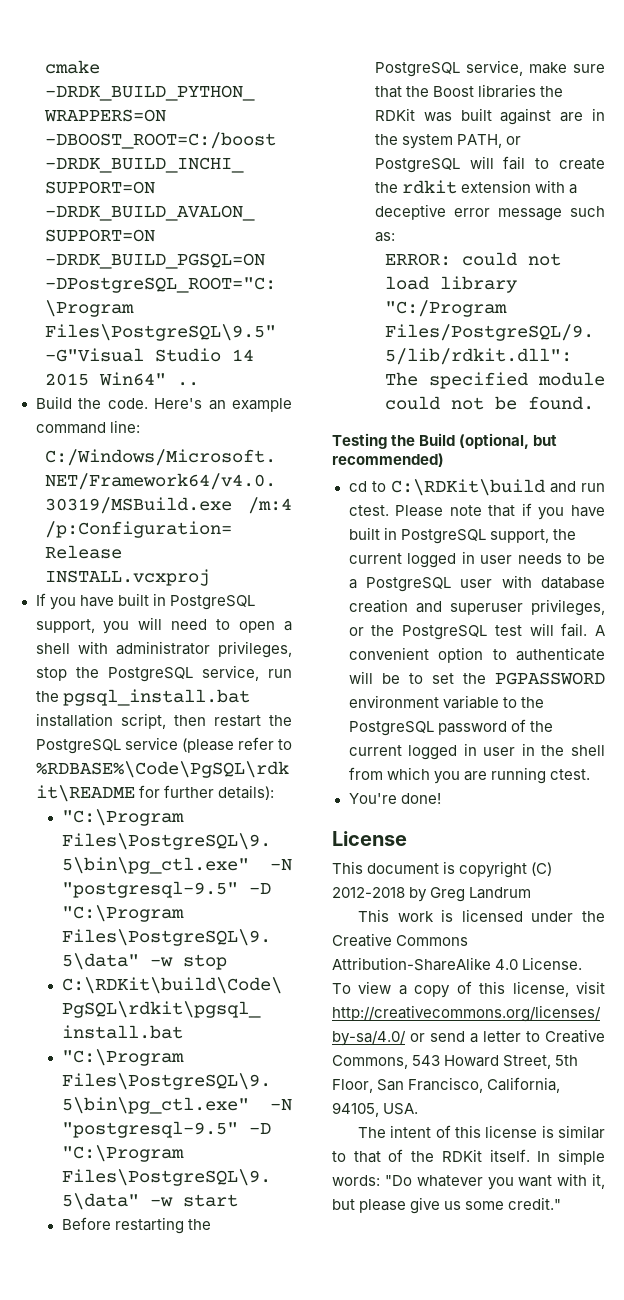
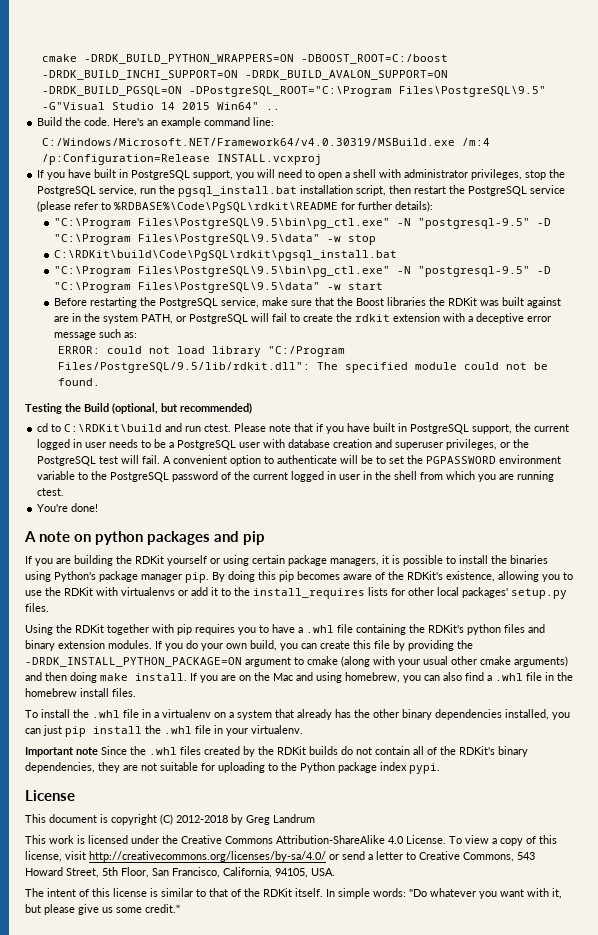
+ A note on python packages and pip
+ If you are building the RDKit yourself or using certain package managers, it is possible to install the binaries using Python's package manager pip. By doing this pip becomes aware of the RDKit's existence, allowing you to use the RDKit with virtualenvs or add it to the install_requires lists for other local packages' setup.py files.
+ Using the RDKit together with pip requires you to have a .whl file containing the RDKit's python files and binary extension modules. If you do your own build, you can create this file by providing the -DRDK_INSTALL_PYTHON_PACKAGE=ON argument to cmake (along with your usual other cmake arguments) and then doing make install. If you are on the Mac and using homebrew, you can also find a .whl file in the homebrew install files.
+ To install the .whl file in a virtualenv on a system that already has the other binary dependencies installed, you can just pip install the .whl file in your virtualenv.
+ Important note Since the .whl files created by the RDKit builds do not contain all of the RDKit's binary dependencies, they are not suitable for uploading to the Python package index pypi.

